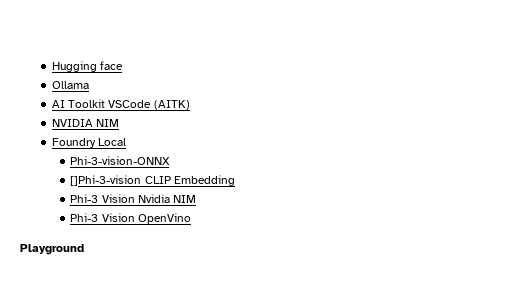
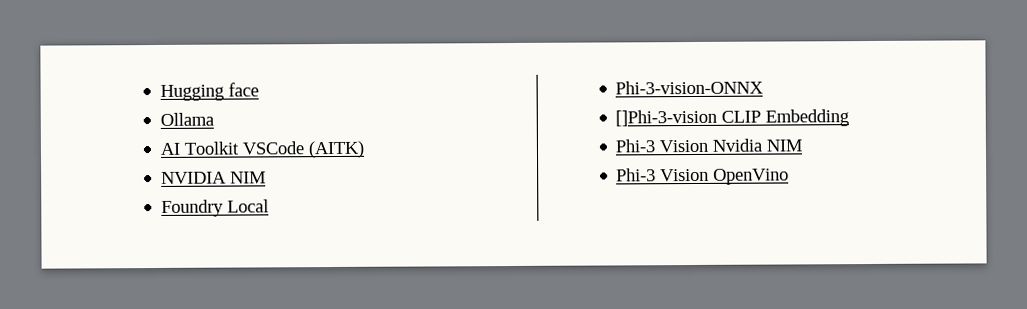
- Playground

